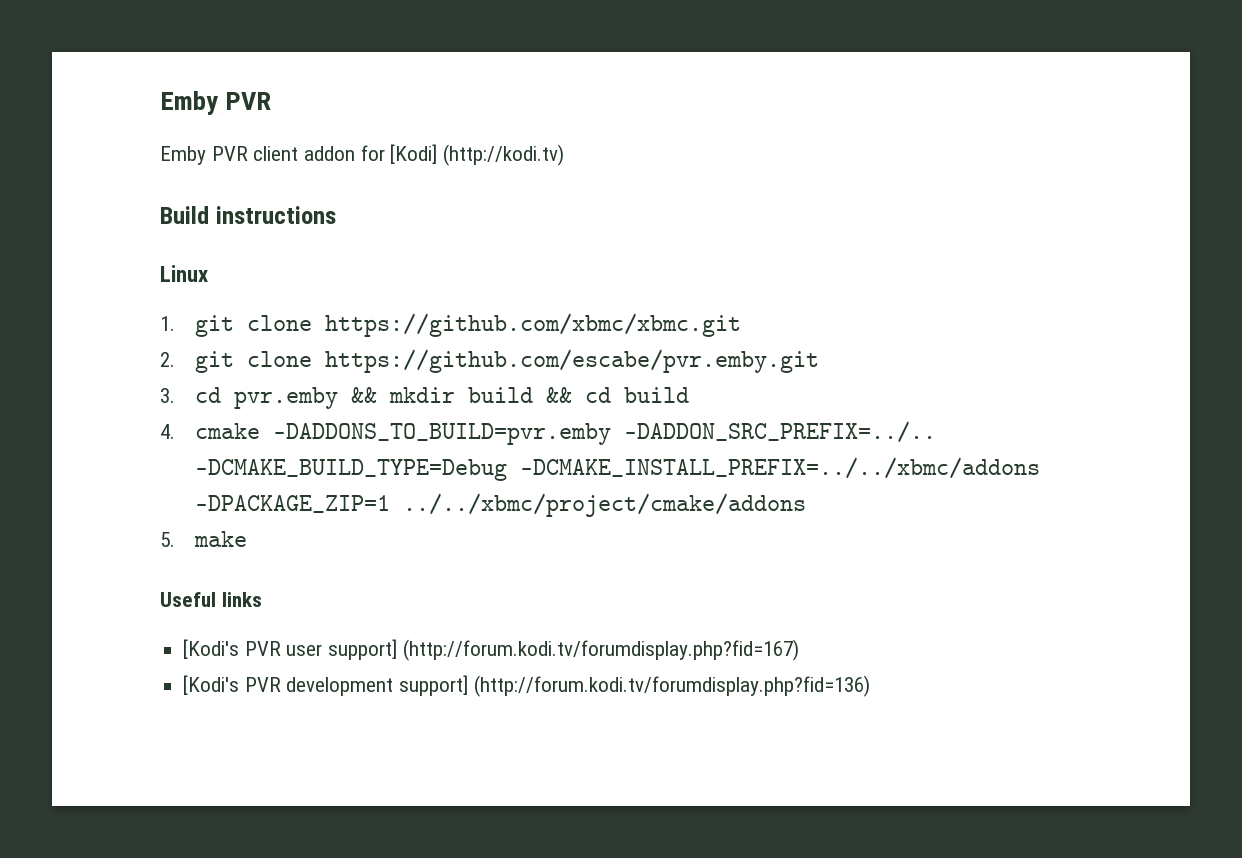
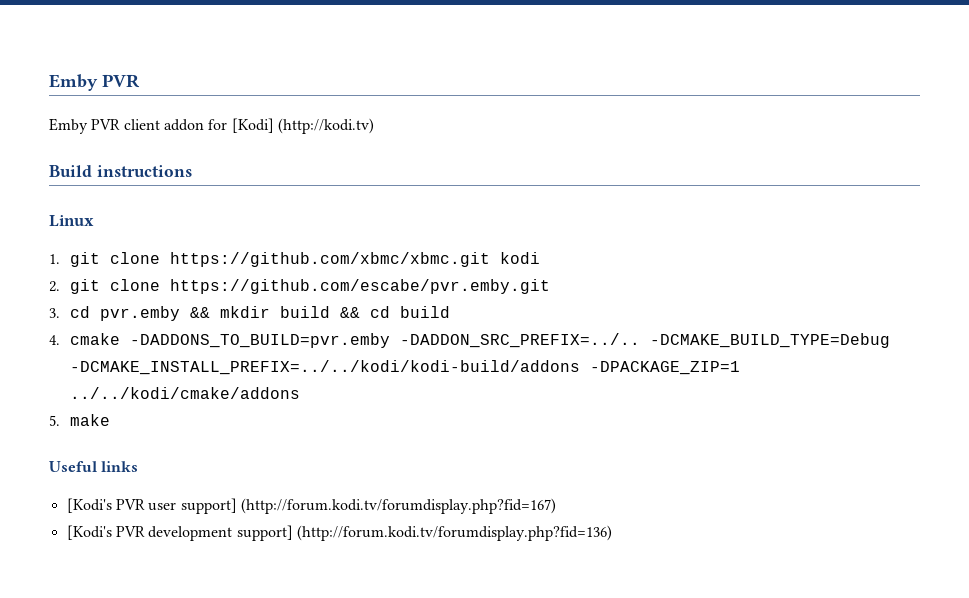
- 1. git clone https://github.com/xbmc/xbmc.git
+ 1. git clone https://github.com/xbmc/xbmc.git kodi
- -DCMAKE_BUILD_TYPE=Debug -DCMAKE_INSTALL_PREFIX=../../xbmc/addons -DPACKAGE_ZIP=1 ../../xbmc/project/cmake/addons
+ -DCMAKE_BUILD_TYPE=Debug -DCMAKE_INSTALL_PREFIX=../../kodi/kodi-build/addons -DPACKAGE_ZIP=1 ../../kodi/cmake/addons

